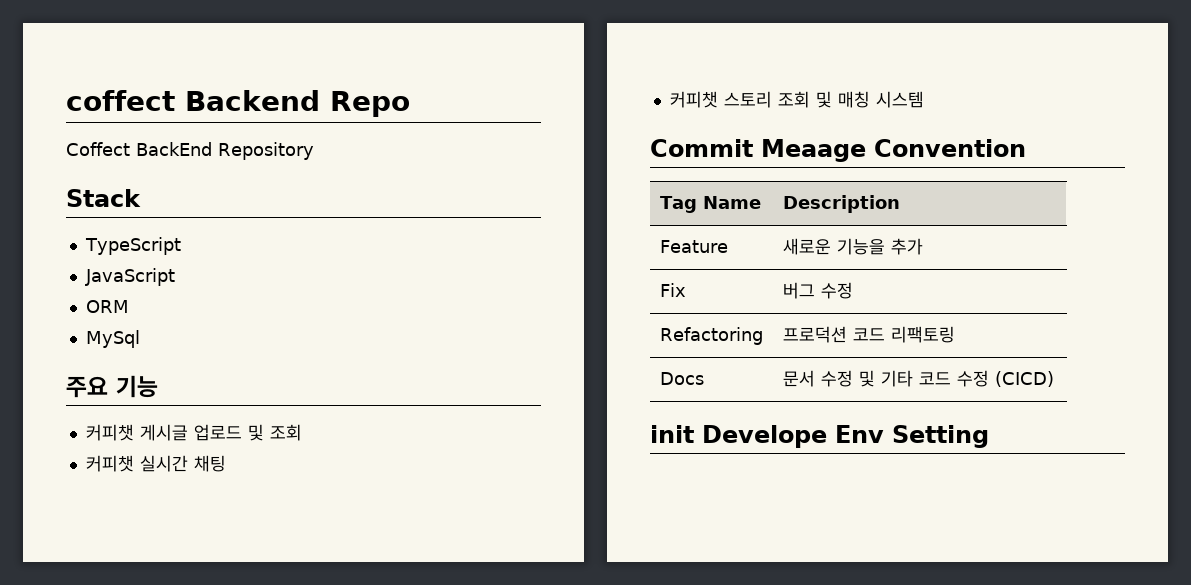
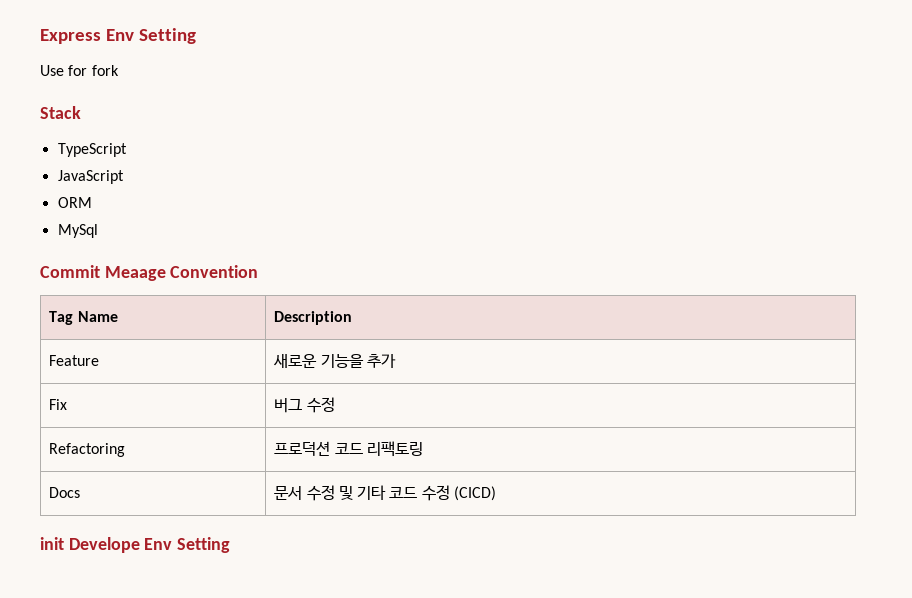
- coffect Backend Repo
- Coffect BackEnd Repository
+ Express Env Setting
+ Use for fork
- 주요 기능
- 커피챗 게시글 업로드 및 조회
- 커피챗 실시간 채팅
- 커피챗 스토리 조회 및 매칭 시스템

